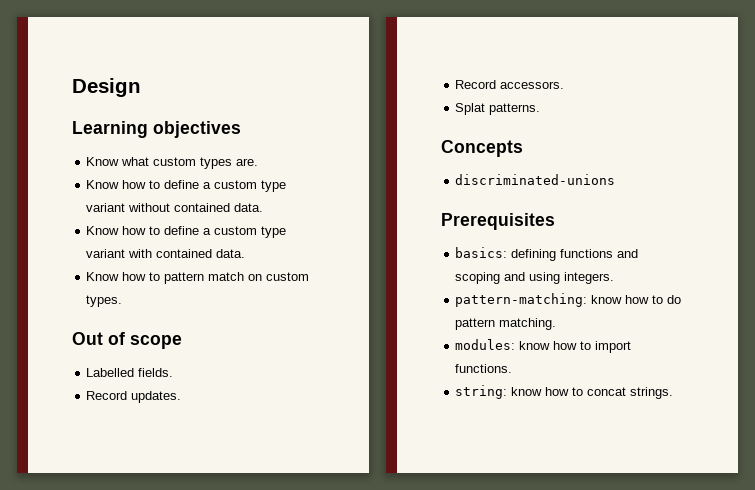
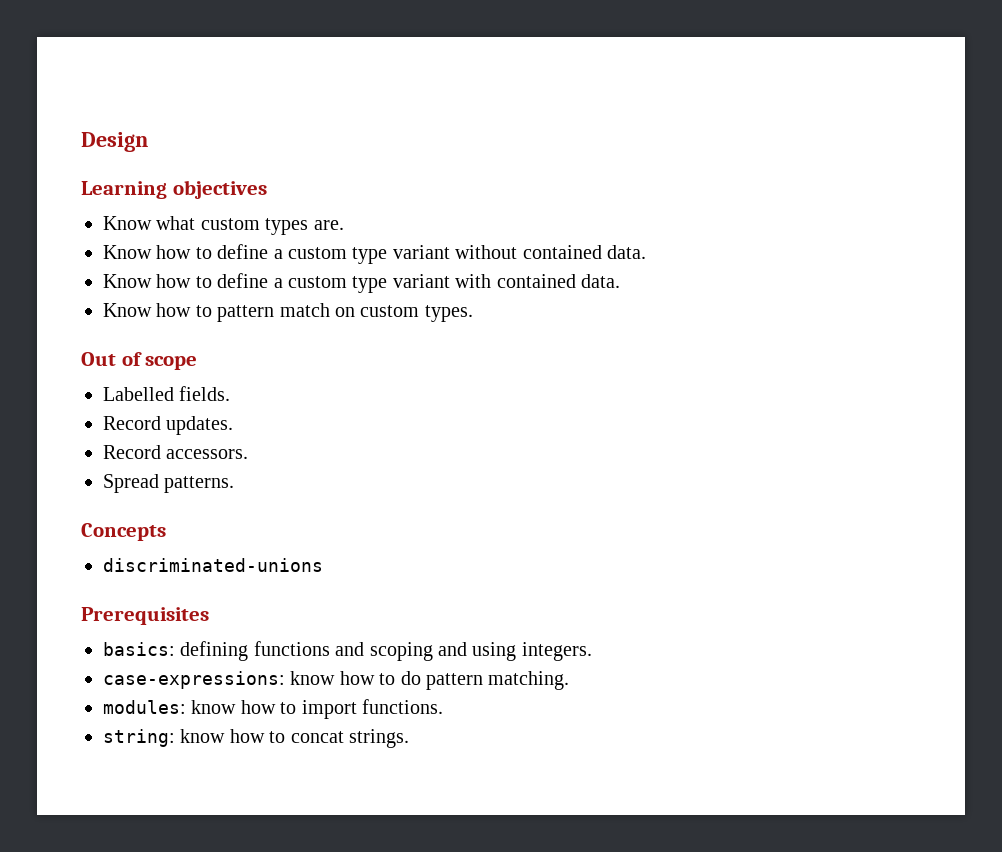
- Splat patterns.
+ Spread patterns.
- pattern-matching: know how to do pattern matching.
+ case-expressions: know how to do pattern matching.

